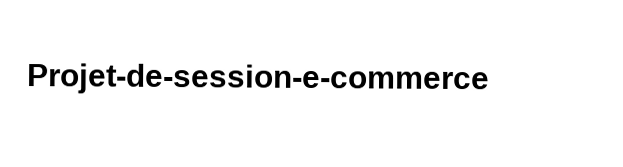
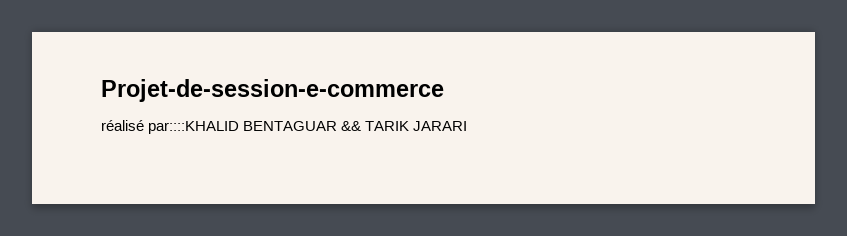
+ réalisé par::::KHALID BENTAGUAR && TARIK JARARI

